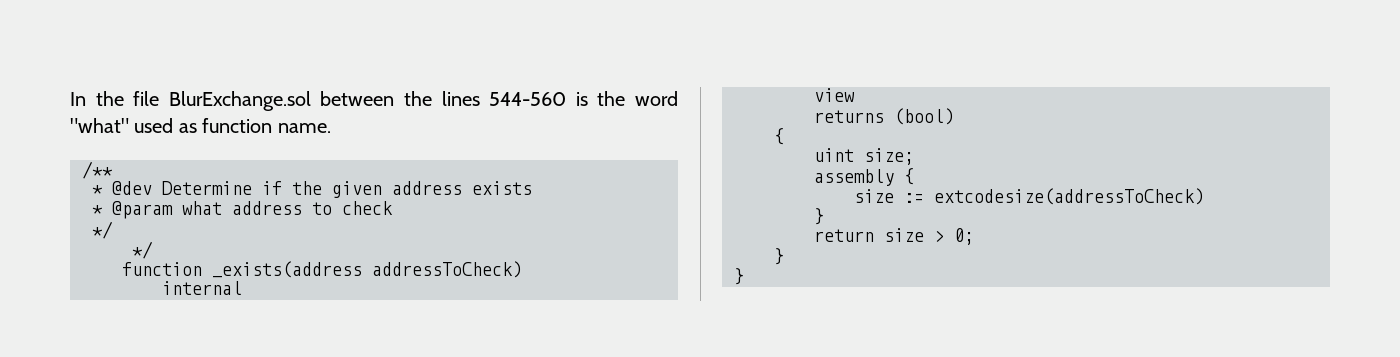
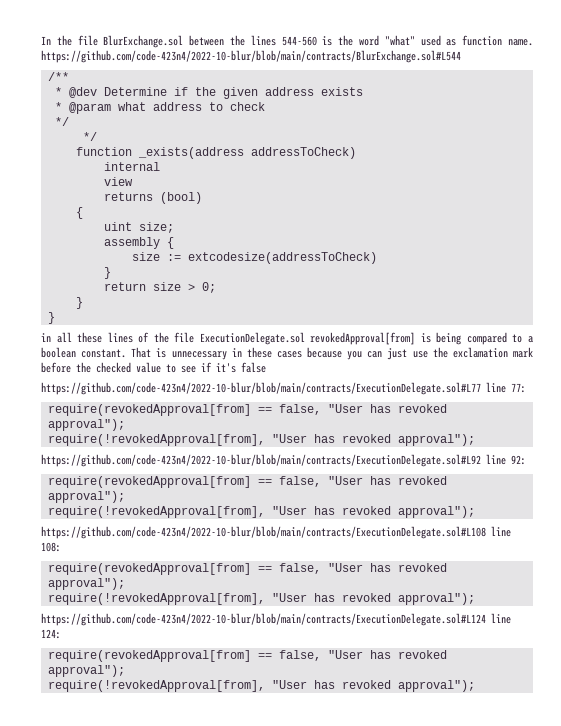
- In the file BlurExchange.sol between the lines 544-560 is the word "what" used as function name.
+ In the file BlurExchange.sol between the lines 544-560 is the word "what" used as function name. https://github.com/code-423n4/2022-10-blur/blob/main/contracts/BlurExchange.sol#L544
+ in all these lines of the file ExecutionDelegate.sol revokedApproval[from] is being compared to a boolean constant. That is unnecessary in these cases because you can just use the exclamation mark before the checked value to see if it's false
+ https://github.com/code-423n4/2022-10-blur/blob/main/contracts/ExecutionDelegate.sol#L77 line 77:
+ require(revokedApproval[from] == false, "User has revoked approval");
+ require(!revokedApproval[from], "User has revoked approval");
+ https://github.com/code-423n4/2022-10-blur/blob/main/contracts/ExecutionDelegate.sol#L92 line 92:
+ require(revokedApproval[from] == false, "User has revoked approval");
+ require(!revokedApproval[from], "User has revoked approval");
+ https://github.com/code-423n4/2022-10-blur/blob/main/contracts/ExecutionDelegate.sol#L108 line 108:
+ require(revokedApproval[from] == false, "User has revoked approval");
+ require(!revokedApproval[from], "User has revoked approval");
+ https://github.com/code-423n4/2022-10-blur/blob/main/contracts/ExecutionDelegate.sol#L124 line 124:
+ require(revokedApproval[from] == false, "User has revoked approval");
+ require(!revokedApproval[from], "User has revoked approval");

